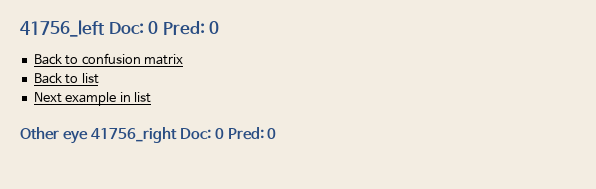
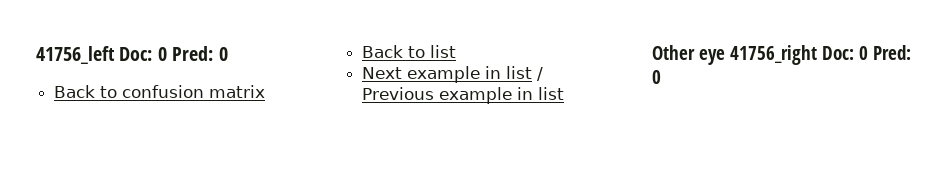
- Next example in list
+ Next example in list / Previous example in list

